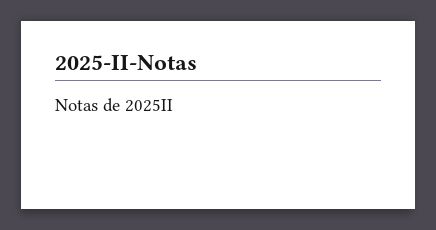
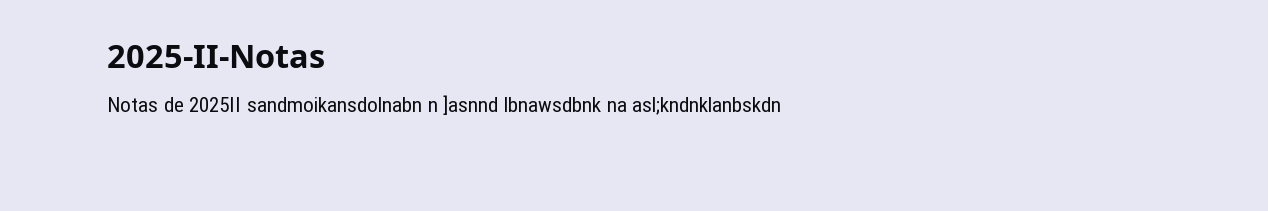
- Notas de 2025II
+ Notas de 2025II sandmoikansdolnabn n ]asnnd lbnawsdbnk na asl;kndnklanbskdn

